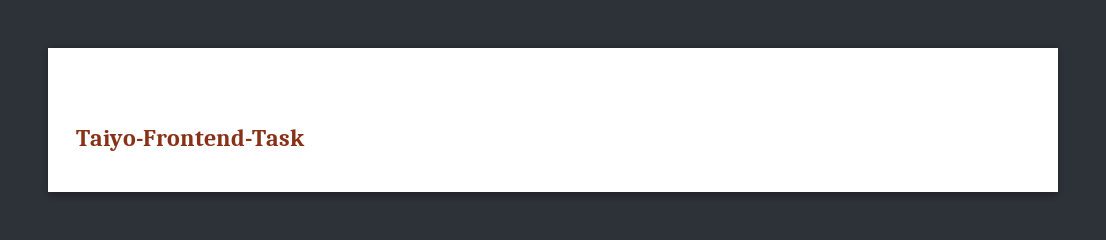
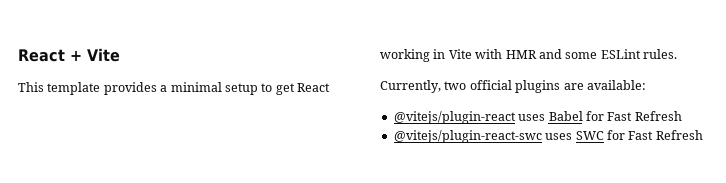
- Taiyo-Frontend-Task
+ React + Vite
+ This template provides a minimal setup to get React working in Vite with HMR and some ESLint rules.
+ Currently, two official plugins are available:
+ @vitejs/plugin-react uses Babel for Fast Refresh
+ @vitejs/plugin-react-swc uses SWC for Fast Refresh

